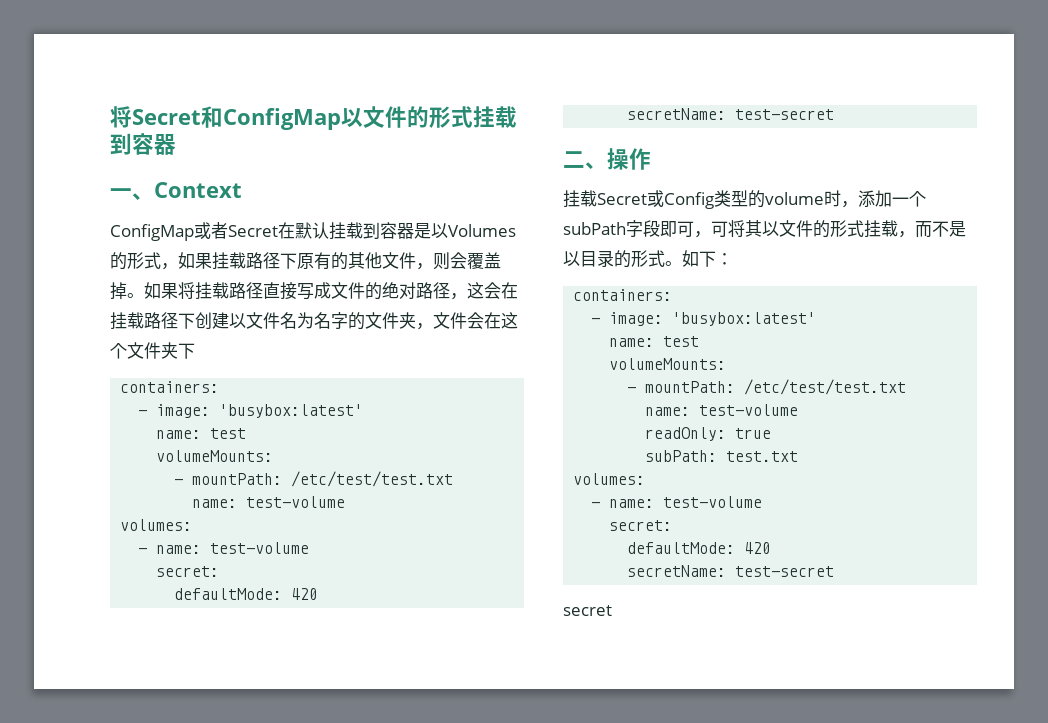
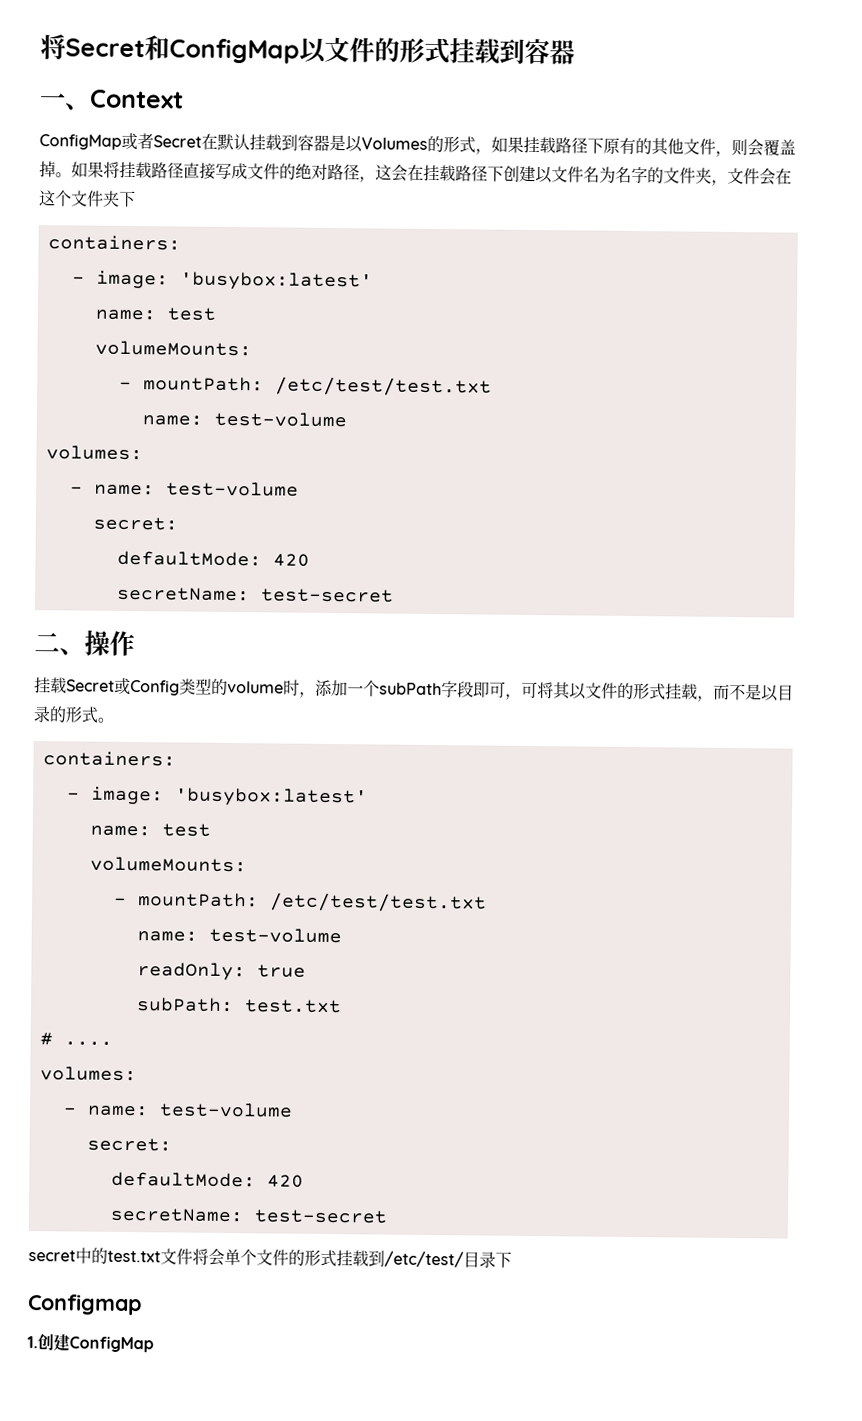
- 如下：
+ # ....
- secret
+ secret中的test.txt文件将会单个文件的形式挂载到/etc/test/目录下
+ Configmap
+ 1.创建ConfigMap

